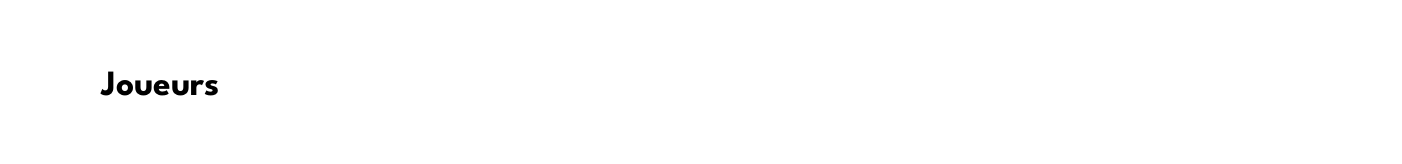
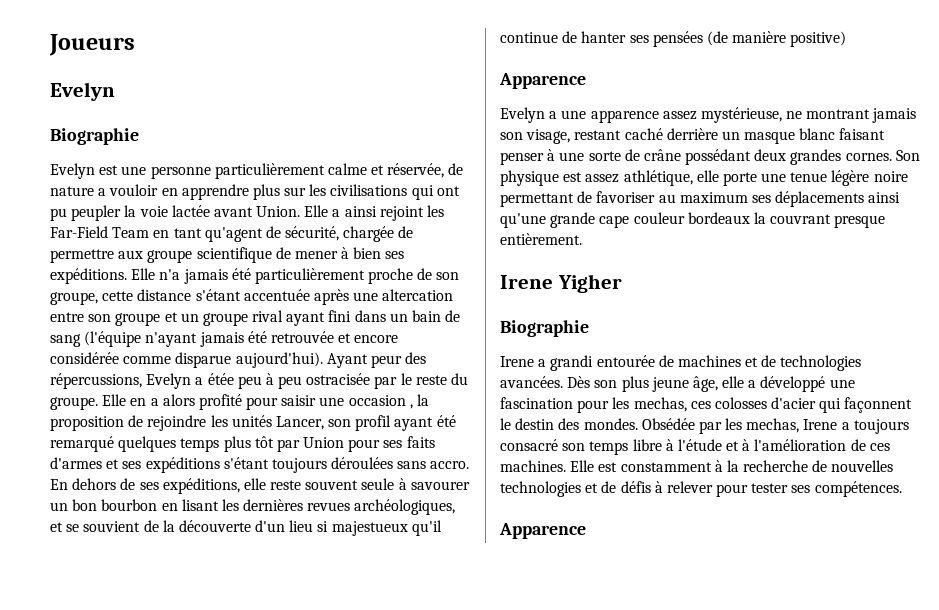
  Joueurs
+ Evelyn
+ Biographie
+ Evelyn est une personne particulièrement calme et réservée, de nature a vouloir en apprendre plus sur les civilisations qui ont pu peupler la voie lactée avant Union. Elle a ainsi rejoint les Far-Field Team en tant qu'agent de sécurité, chargée de permettre aux groupe scientifique de mener à bien ses expéditions. Elle n'a jamais été particulièrement proche de son groupe, cette distance s'étant accentuée après une altercation entre son groupe et un groupe rival ayant fini dans un bain de sang (l'équipe n'ayant jamais été retrouvée et encore considérée comme disparue aujourd'hui). Ayant peur des répercussions, Evelyn a étée peu à peu ostracisée par le reste du groupe. Elle en a alors profité pour saisir une occasion , la proposition de rejoindre les unités Lancer, son profil ayant été remarqué quelques temps plus tôt par Union pour ses faits d'armes et ses expéditions s'étant toujours déroulées sans accro. En dehors de ses expéditions, elle reste souvent seule à savourer un bon bourbon en lisant les dernières revues archéologiques, et se souvient de la découverte d'un lieu si majestueux qu'il continue de hanter ses pensées (de manière positive)
+ Apparence
+ Evelyn a une apparence assez mystérieuse, ne montrant jamais son visage, restant caché derrière un masque blanc faisant penser à une sorte de crâne possédant deux grandes cornes. Son physique est assez athlétique, elle porte une tenue légère noire permettant de favoriser au maximum ses déplacements ainsi qu'une grande cape couleur bordeaux la couvrant presque entièrement.
+ Irene Yigher
+ Biographie
+ Irene a grandi entourée de machines et de technologies avancées. Dès son plus jeune âge, elle a développé une fascination pour les mechas, ces colosses d'acier qui façonnent le destin des mondes. Obsédée par les mechas, Irene a toujours consacré son temps libre à l'étude et à l'amélioration de ces machines. Elle est constamment à la recherche de nouvelles technologies et de défis à relever pour tester ses compétences.
+ Apparence

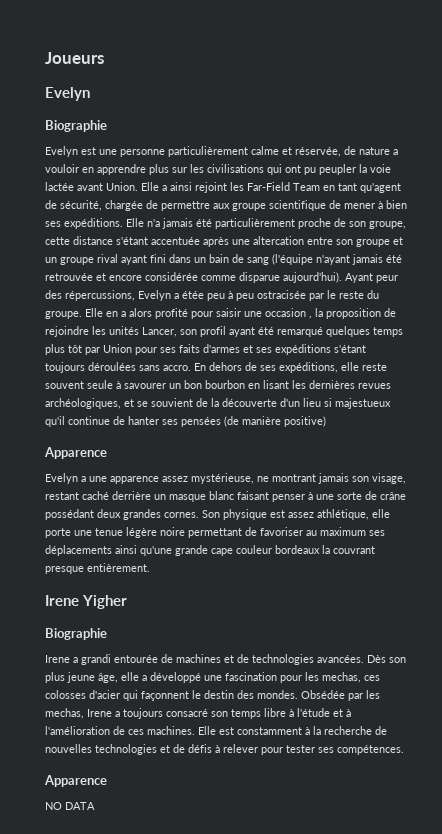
+ NO DATA

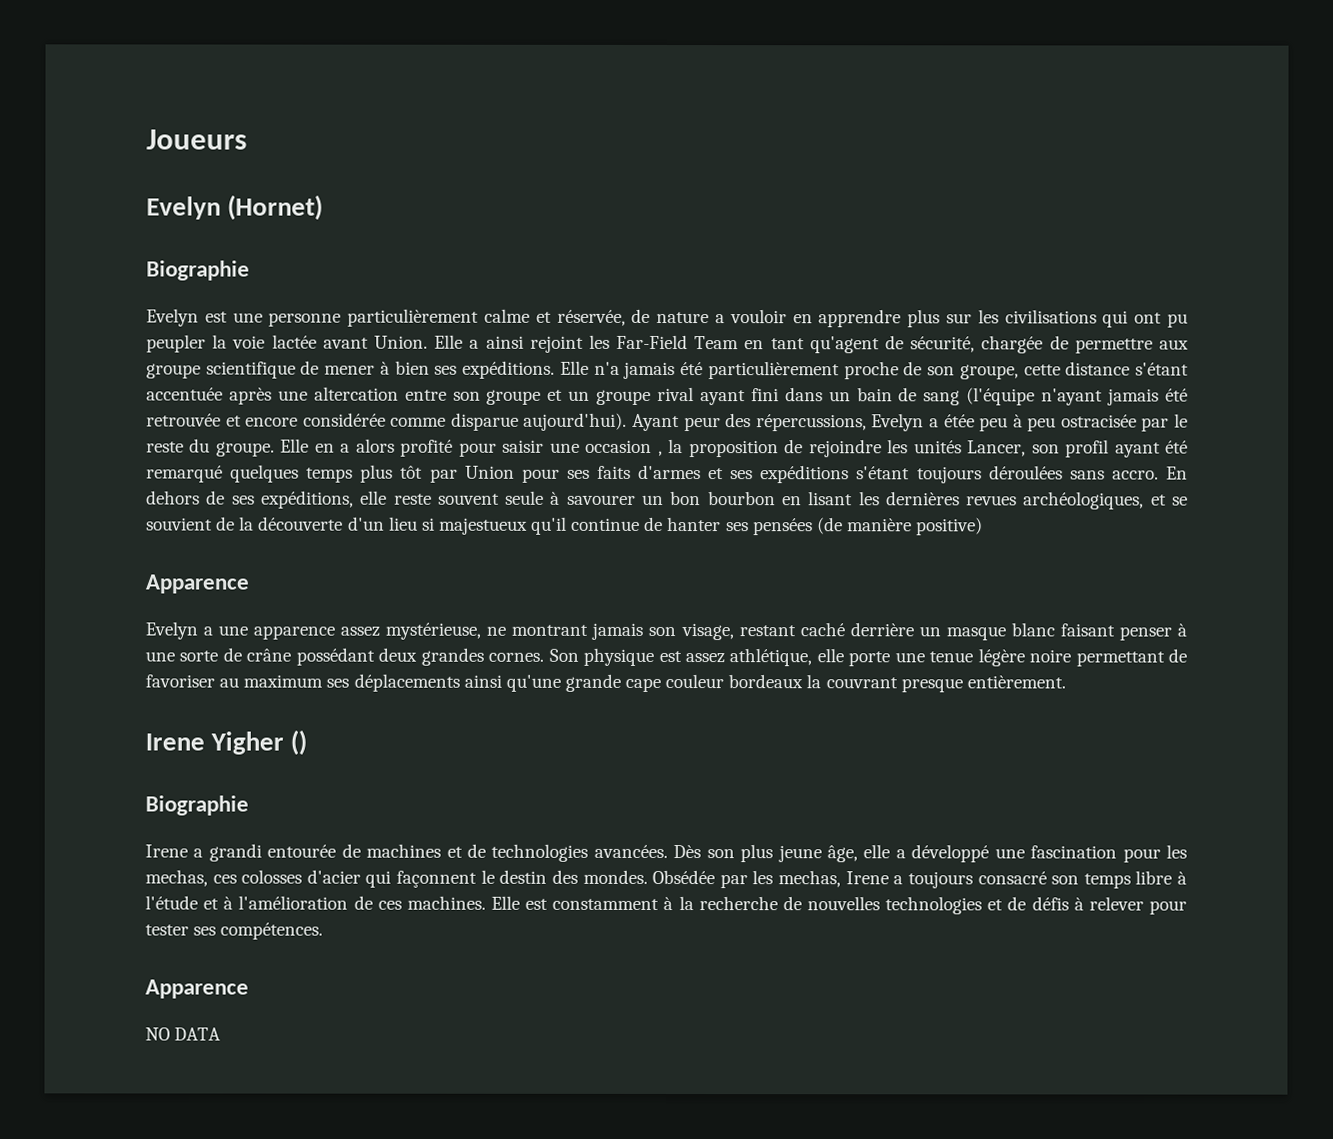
  Joueurs
- Evelyn
+ Evelyn (Hornet)
- Irene Yigher
+ Irene Yigher ()

